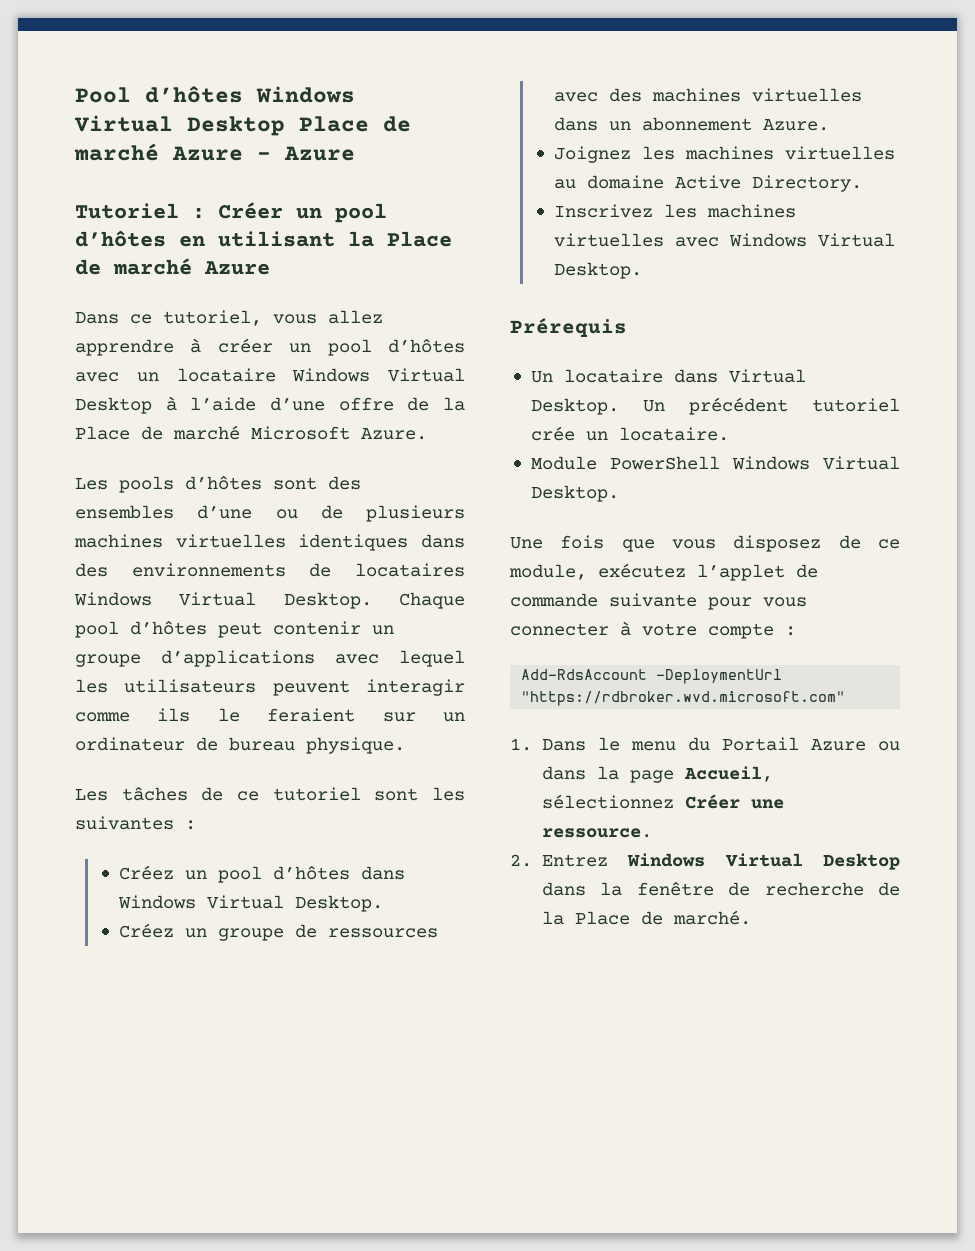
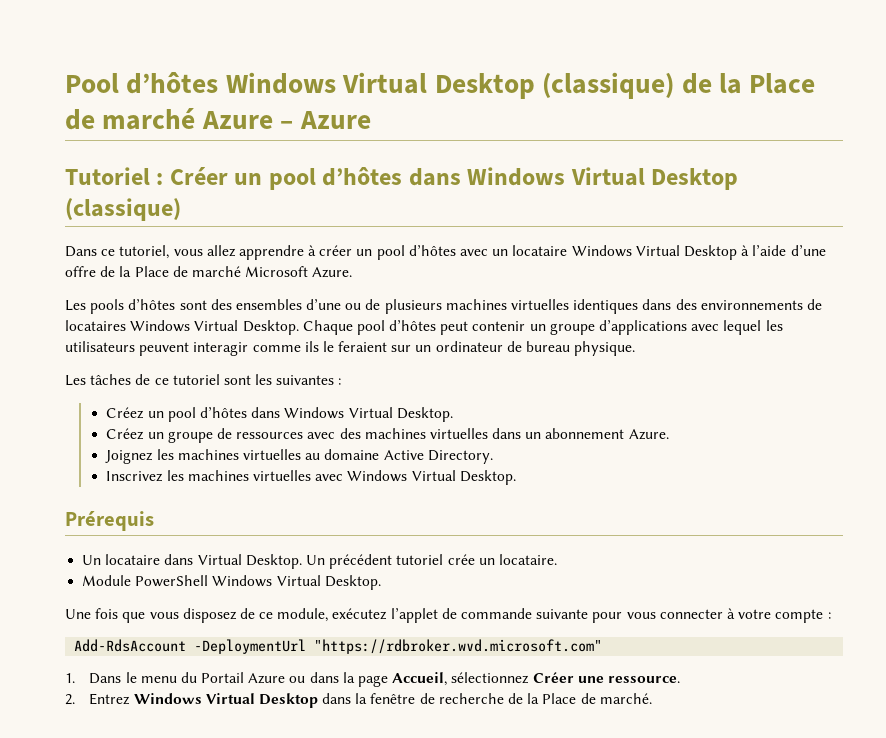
- Pool d’hôtes Windows Virtual Desktop Place de marché Azure – Azure
+ Pool d’hôtes Windows Virtual Desktop (classique) de la Place de marché Azure – Azure
- Tutoriel : Créer un pool d’hôtes en utilisant la Place de marché Azure
+ Tutoriel : Créer un pool d’hôtes dans Windows Virtual Desktop (classique)

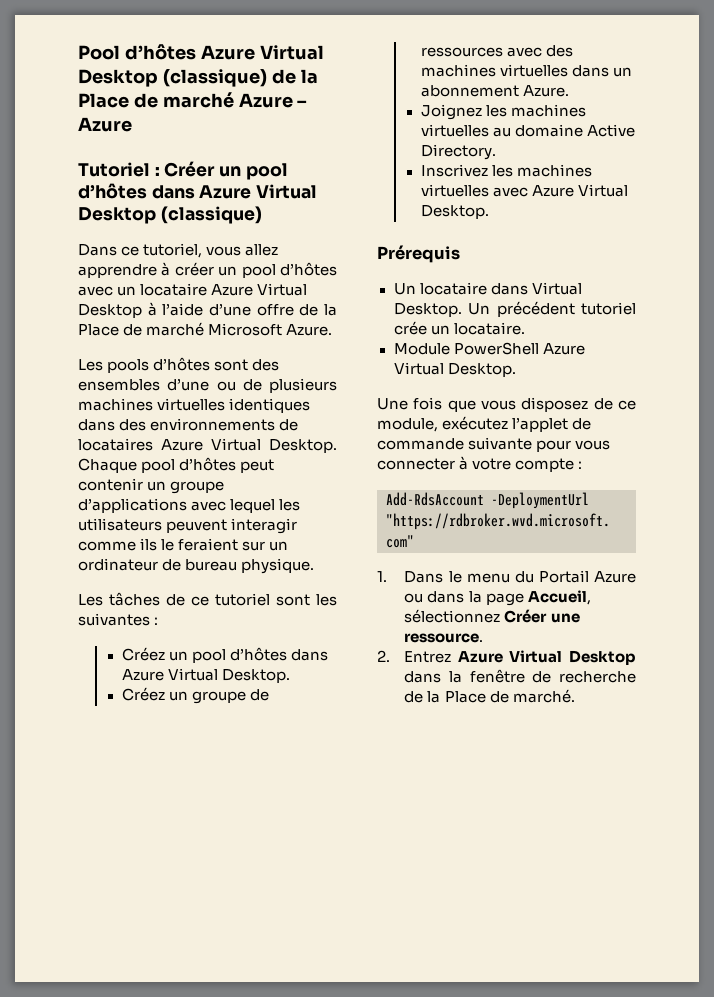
- Pool d’hôtes Windows Virtual Desktop (classique) de la Place de marché Azure – Azure
+ Pool d’hôtes Azure Virtual Desktop (classique) de la Place de marché Azure – Azure
- Tutoriel : Créer un pool d’hôtes dans Windows Virtual Desktop (classique)
+ Tutoriel : Créer un pool d’hôtes dans Azure Virtual Desktop (classique)
- Dans ce tutoriel, vous allez apprendre à créer un pool d’hôtes avec un locataire Windows Virtual Desktop à l’aide d’une offre de la Place de marché Microsoft Azure.
+ Dans ce tutoriel, vous allez apprendre à créer un pool d’hôtes avec un locataire Azure Virtual Desktop à l’aide d’une offre de la Place de marché Microsoft Azure.
- Les pools d’hôtes sont des ensembles d’une ou de plusieurs machines virtuelles identiques dans des environnements de locataires Windows Virtual Desktop.
+ Les pools d’hôtes sont des ensembles d’une ou de plusieurs machines virtuelles identiques dans des environnements de locataires Azure Virtual Desktop.
- Créez un pool d’hôtes dans Windows Virtual Desktop.
+ Créez un pool d’hôtes dans Azure Virtual Desktop.
- Inscrivez les machines virtuelles avec Windows Virtual Desktop.
+ Inscrivez les machines virtuelles avec Azure Virtual Desktop.
- Module PowerShell Windows Virtual Desktop.
+ Module PowerShell Azure Virtual Desktop.
- 2. Entrez Windows Virtual Desktop dans la fenêtre de recherche de la Place de marché.
+ 2. Entrez Azure Virtual Desktop dans la fenêtre de recherche de la Place de marché.

